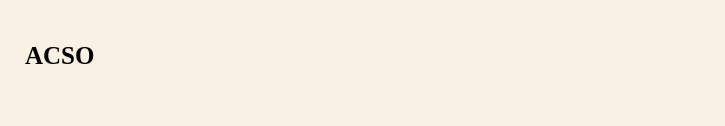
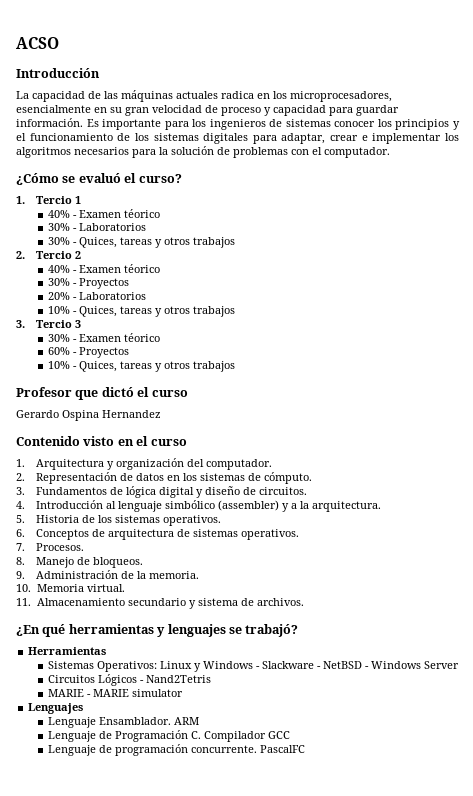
  ACSO
+ Introducción
+ La capacidad de las máquinas actuales radica en los microprocesadores, esencialmente en su gran velocidad de proceso y capacidad para guardar información. Es importante para los ingenieros de sistemas conocer los principios y el funcionamiento de los sistemas digitales para adaptar, crear e implementar los algoritmos necesarios para la solución de problemas con el computador.
+ ¿Cómo se evaluó el curso?
+ 1. Tercio 1
+ 40% - Examen téorico
+ 30% - Laboratorios
+ 30% - Quices, tareas y otros trabajos
+ 2. Tercio 2
+ 40% - Examen téorico
+ 30% - Proyectos
+ 20% - Laboratorios
+ 10% - Quices, tareas y otros trabajos
+ 3. Tercio 3
+ 30% - Examen téorico
+ 60% - Proyectos
+ 10% - Quices, tareas y otros trabajos
+ Profesor que dictó el curso
+ Gerardo Ospina Hernandez
+ Contenido visto en el curso
+ 1. Arquitectura y organización del computador.
+ 2. Representación de datos en los sistemas de cómputo.
+ 3. Fundamentos de lógica digital y diseño de circuitos.
+ 4. Introducción al lenguaje simbólico (assembler) y a la arquitectura.
+ 5. Historia de los sistemas operativos.
+ 6. Conceptos de arquitectura de sistemas operativos.
+ 7. Procesos.
+ 8. Manejo de bloqueos.
+ 9. Administración de la memoria.
+ 10. Memoria virtual.
+ 11. Almacenamiento secundario y sistema de archivos.
+ ¿En qué herramientas y lenguajes se trabajó?
+ Herramientas
+ Sistemas Operativos: Linux y Windows - Slackware - NetBSD - Windows Server
+ Circuitos Lógicos - Nand2Tetris
+ MARIE - MARIE simulator
+ Lenguajes
+ Lenguaje Ensamblador. ARM
+ Lenguaje de Programación C. Compilador GCC
+ Lenguaje de programación concurrente. PascalFC

